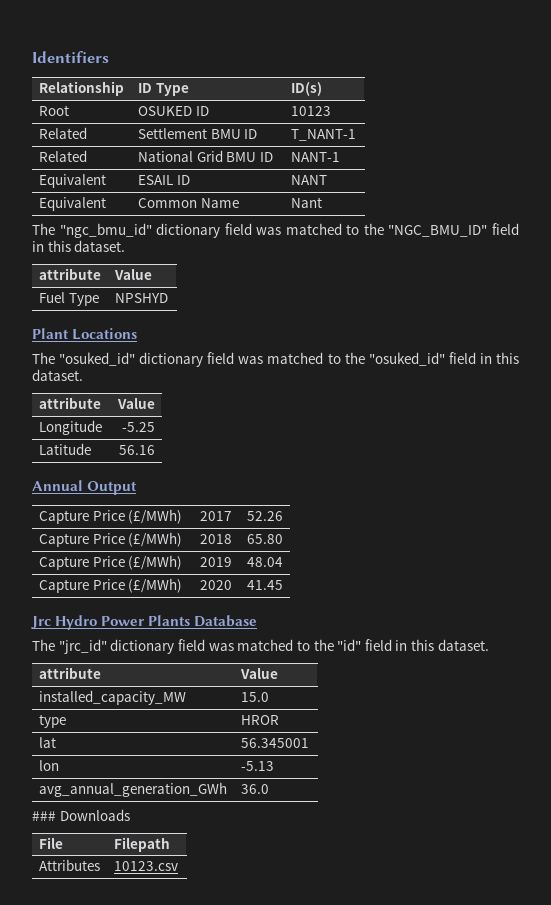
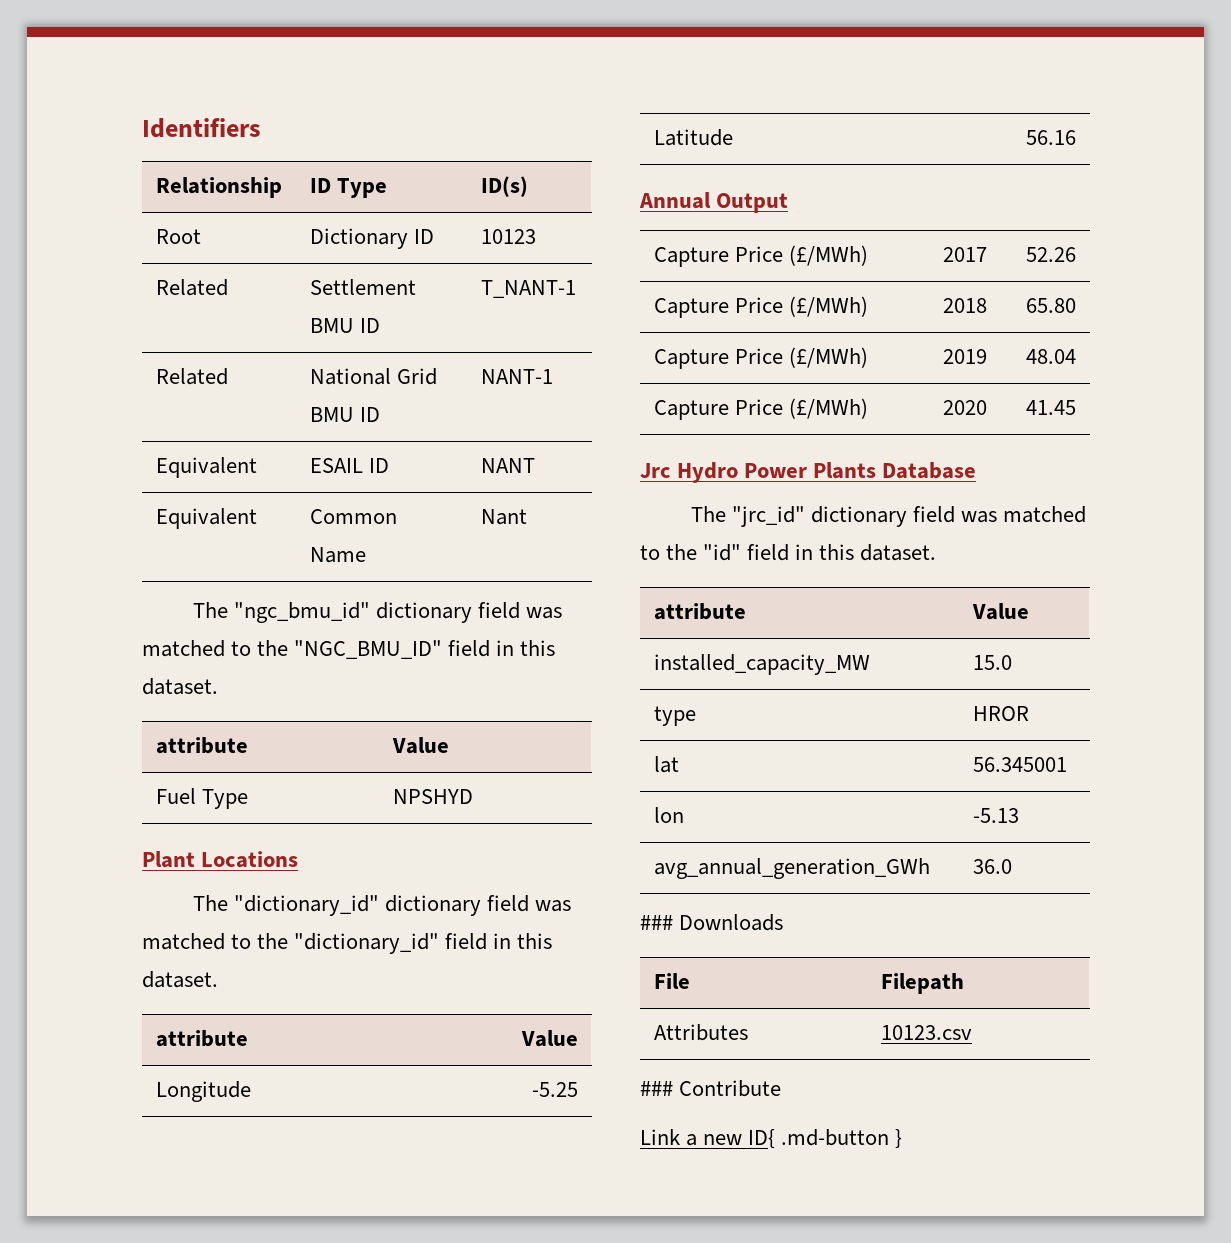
- Root | OSUKED ID | 10123
+ Root | Dictionary ID | 10123
- The "osuked_id" dictionary field was matched to the "osuked_id" field in this dataset.
+ The "dictionary_id" dictionary field was matched to the "dictionary_id" field in this dataset.
+ ### Contribute
+ Link a new ID{ .md-button }

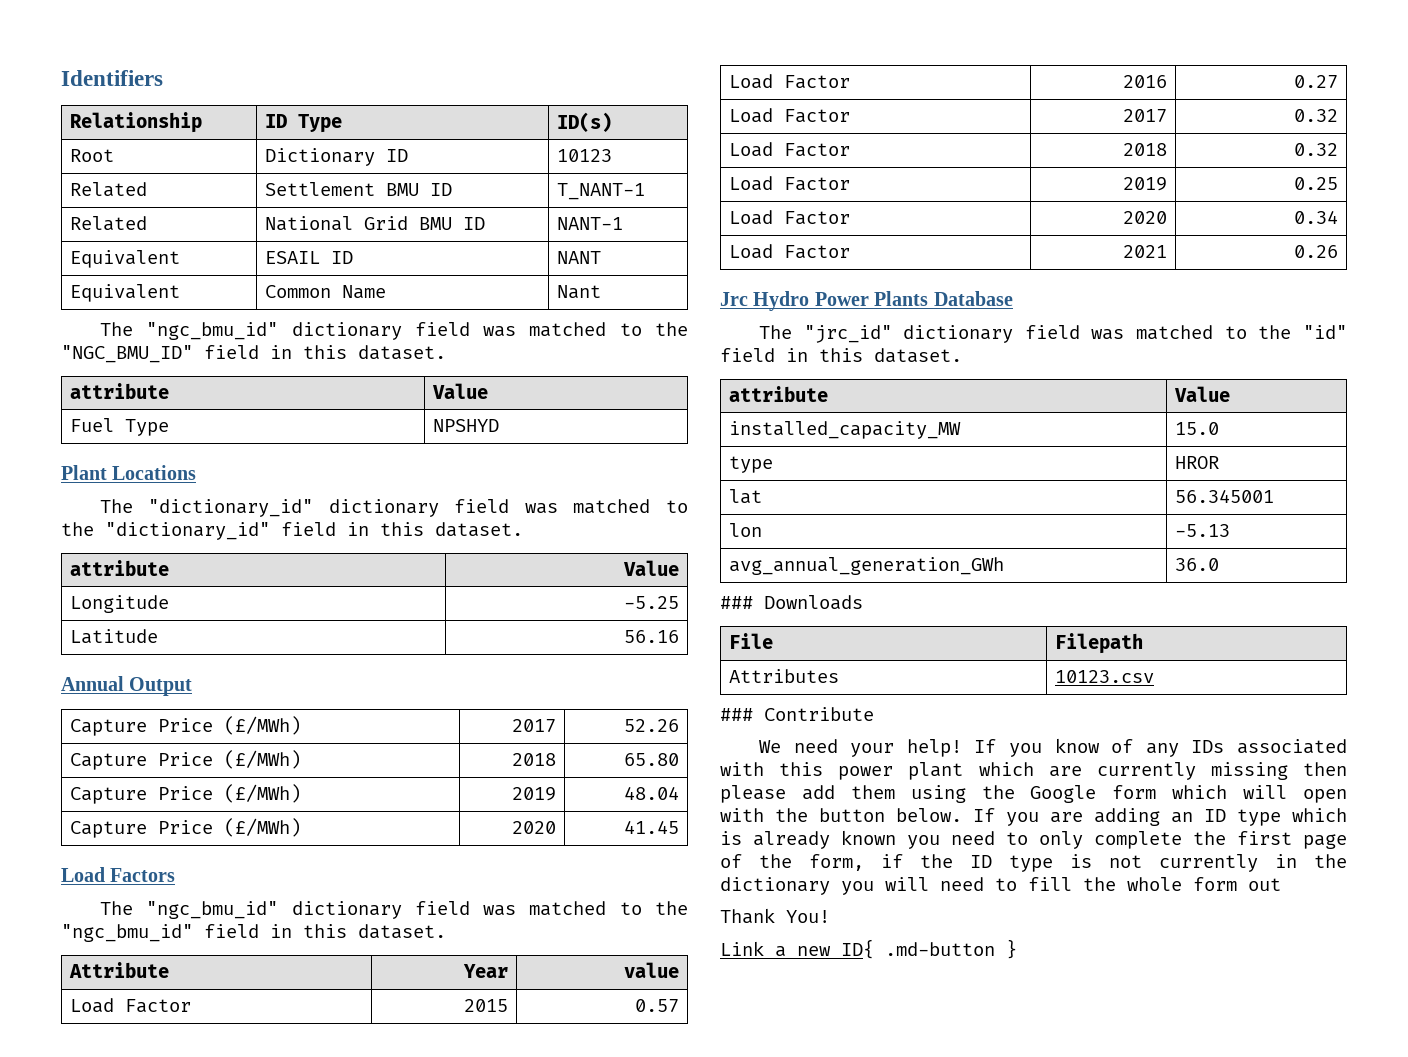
+ Load Factors
+ The "ngc_bmu_id" dictionary field was matched to the "ngc_bmu_id" field in this dataset.
+ Attribute | Year | value
+ Load Factor | 2015 | 0.57
+ Load Factor | 2016 | 0.27
+ Load Factor | 2017 | 0.32
+ Load Factor | 2018 | 0.32
+ Load Factor | 2019 | 0.25
+ Load Factor | 2020 | 0.34
+ Load Factor | 2021 | 0.26
+ We need your help! If you know of any IDs associated with this power plant which are currently missing then please add them using the Google form which will open with the button below. If you are adding an ID type which is already known you need to only complete the first page of the form, if the ID type is not currently in the dictionary you will need to fill the whole form out
+ Thank You!

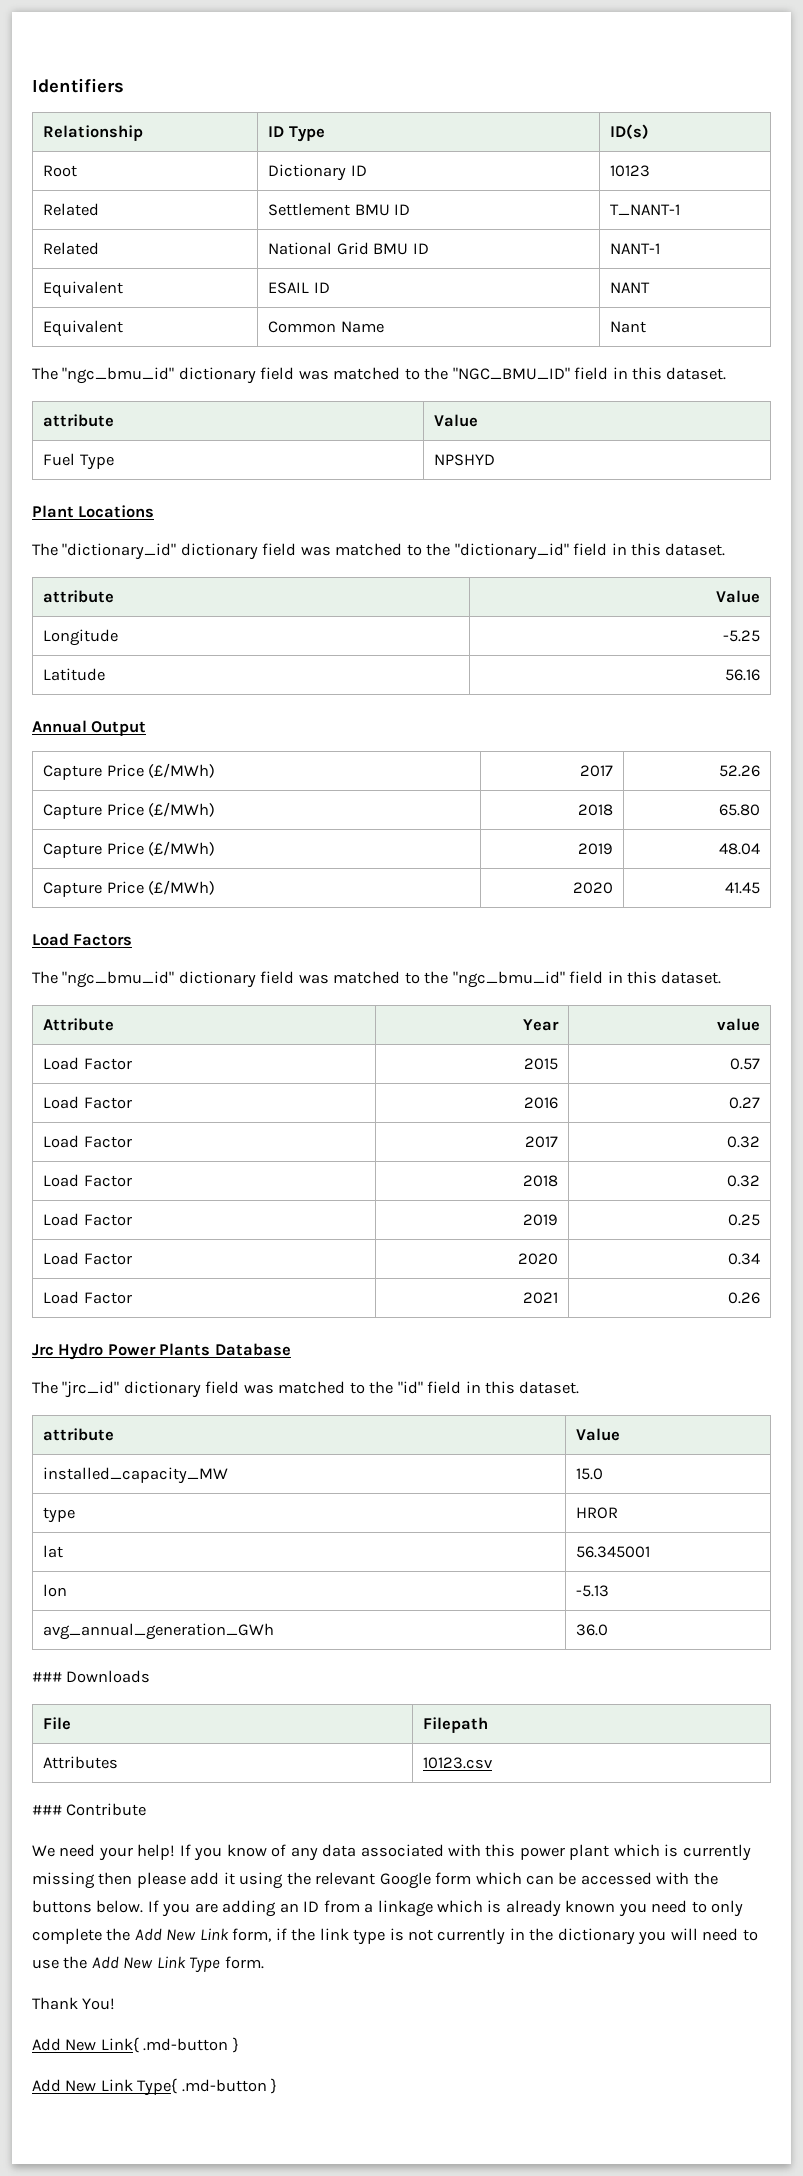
- If you know of any IDs associated with this power plant which are currently missing then please add them using the Google form which will open with the button below.
+ If you know of any data associated with this power plant which is currently missing then please add it using the relevant Google form which can be accessed with the buttons below.
- If you are adding an ID type which is already known you need to only complete the first page of the form, if the ID type is not currently in the dictionary you will need to fill the whole form out
+ If you are adding an ID from a linkage which is already known you need to only complete the Add New Link form, if the link type is not currently in the dictionary you will need to use the Add New Link Type form.
  Thank You!
- Link a new ID{ .md-button }
+ Add New Link{ .md-button }
+ Add New Link Type{ .md-button }

